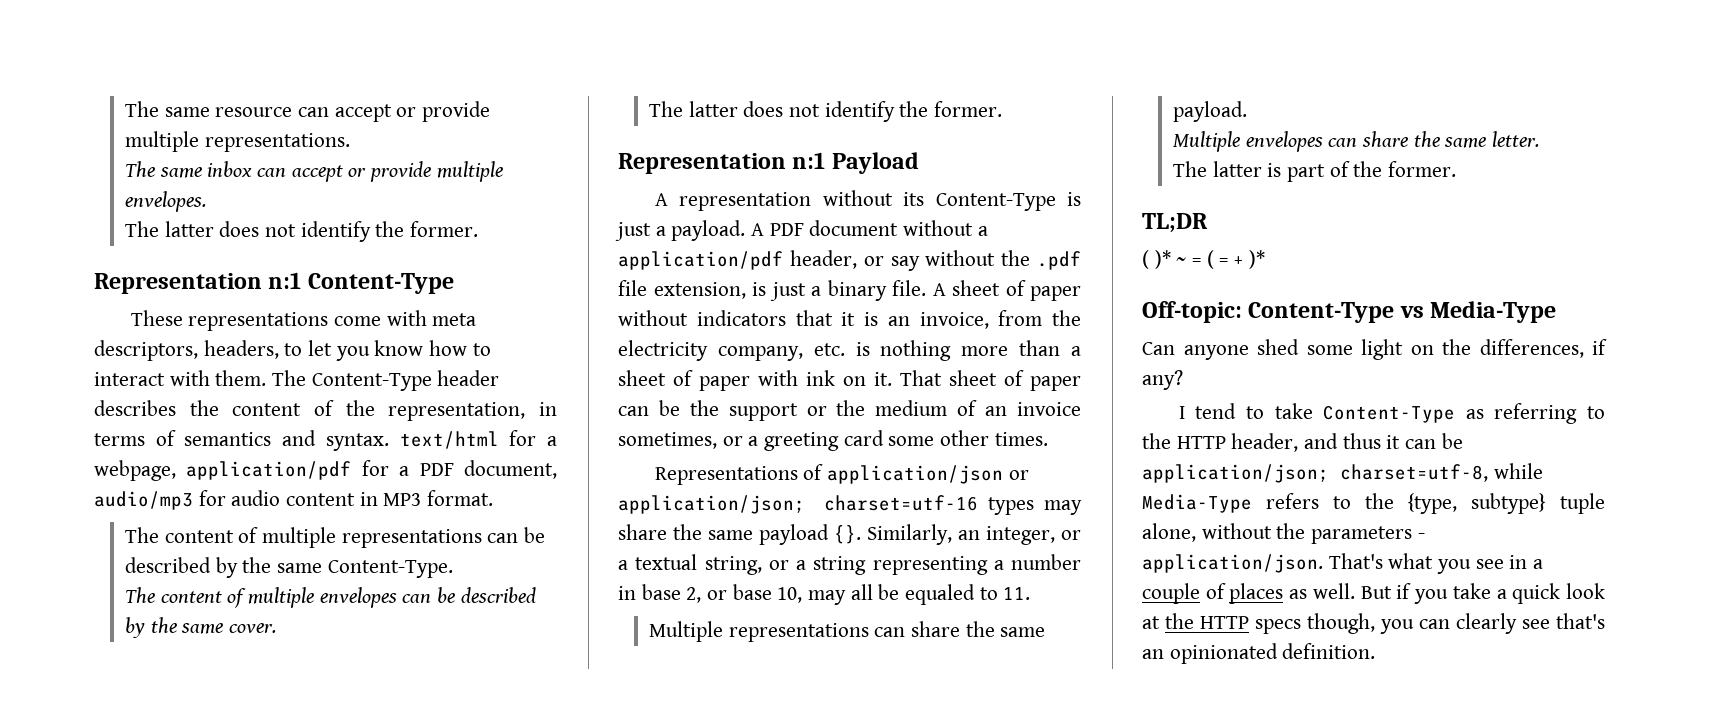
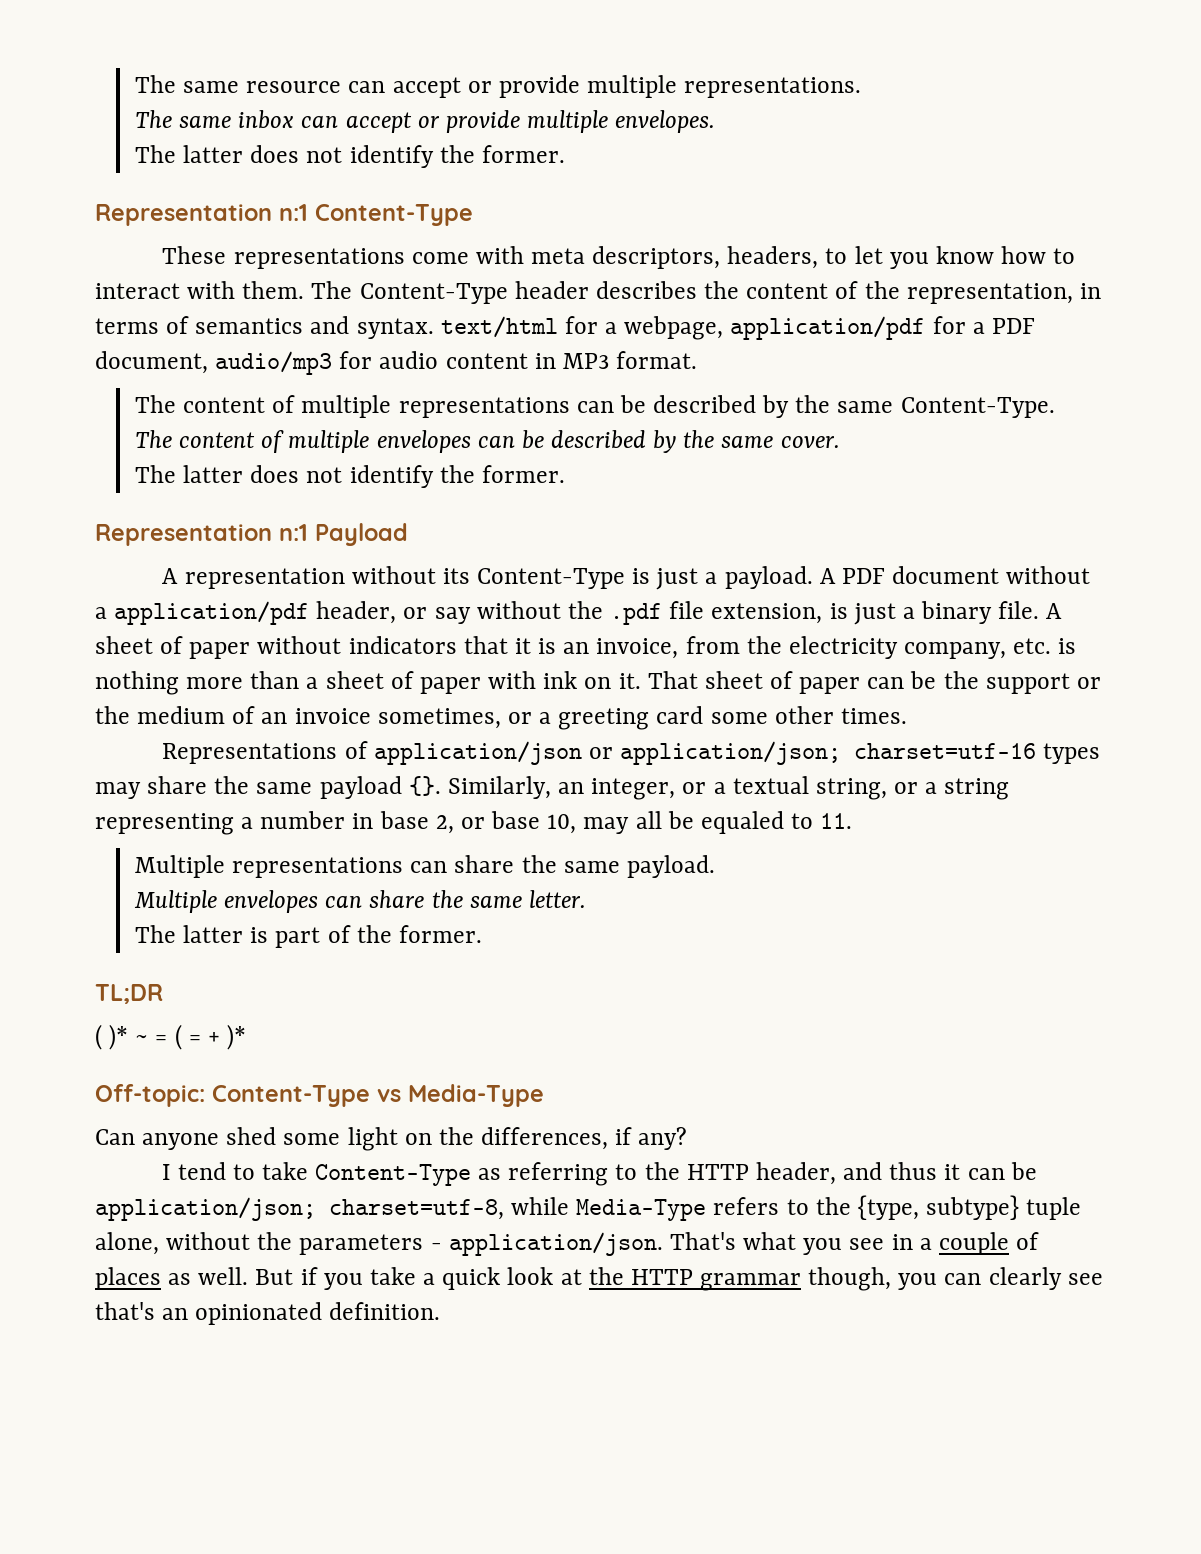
- But if you take a quick look at the HTTP specs though, you can clearly see that's an opinionated definition.
+ But if you take a quick look at the HTTP grammar though, you can clearly see that's an opinionated definition.

